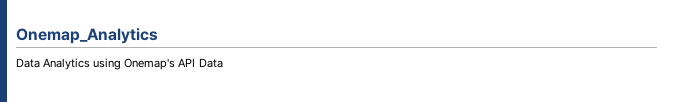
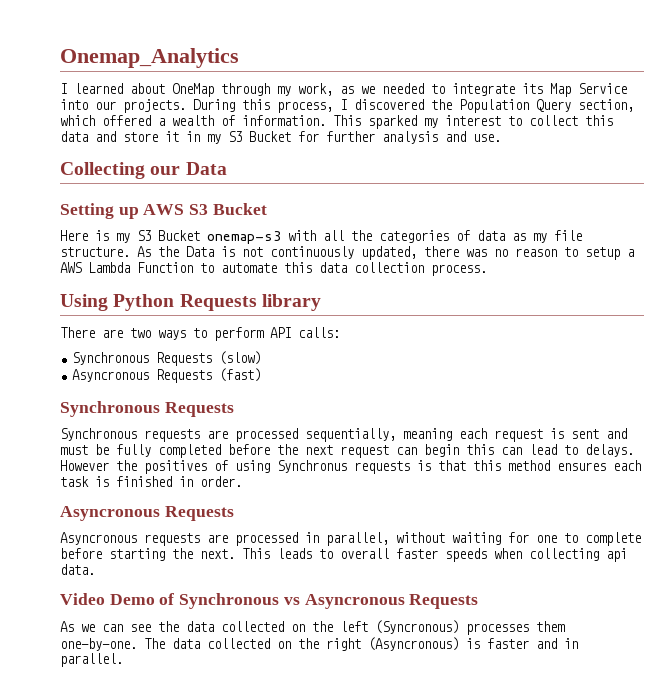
- Data Analytics using Onemap's API Data
+ I learned about OneMap through my work, as we needed to integrate its Map Service into our projects. During this process, I discovered the Population Query section, which offered a wealth of information. This sparked my interest to collect this data and store it in my S3 Bucket for further analysis and use.
+ Collecting our Data
+ Setting up AWS S3 Bucket
+ Here is my S3 Bucket onemap-s3 with all the categories of data as my file structure. As the Data is not continuously updated, there was no reason to setup a AWS Lambda Function to automate this data collection process.
+ Using Python Requests library
+ There are two ways to perform API calls:
+ Synchronous Requests (slow)
+ Asyncronous Requests (fast)
+ Synchronous Requests
+ Synchronous requests are processed sequentially, meaning each request is sent and must be fully completed before the next request can begin this can lead to delays. However the positives of using Synchronus requests is that this method ensures each task is finished in order.
+ Asyncronous Requests
+ Asyncronous requests are processed in parallel, without waiting for one to complete before starting the next. This leads to overall faster speeds when collecting api data.
+ Video Demo of Synchronous vs Asyncronous Requests
+ As we can see the data collected on the left (Syncronous) processes them one-by-one. The data collected on the right (Asyncronous) is faster and in parallel.

